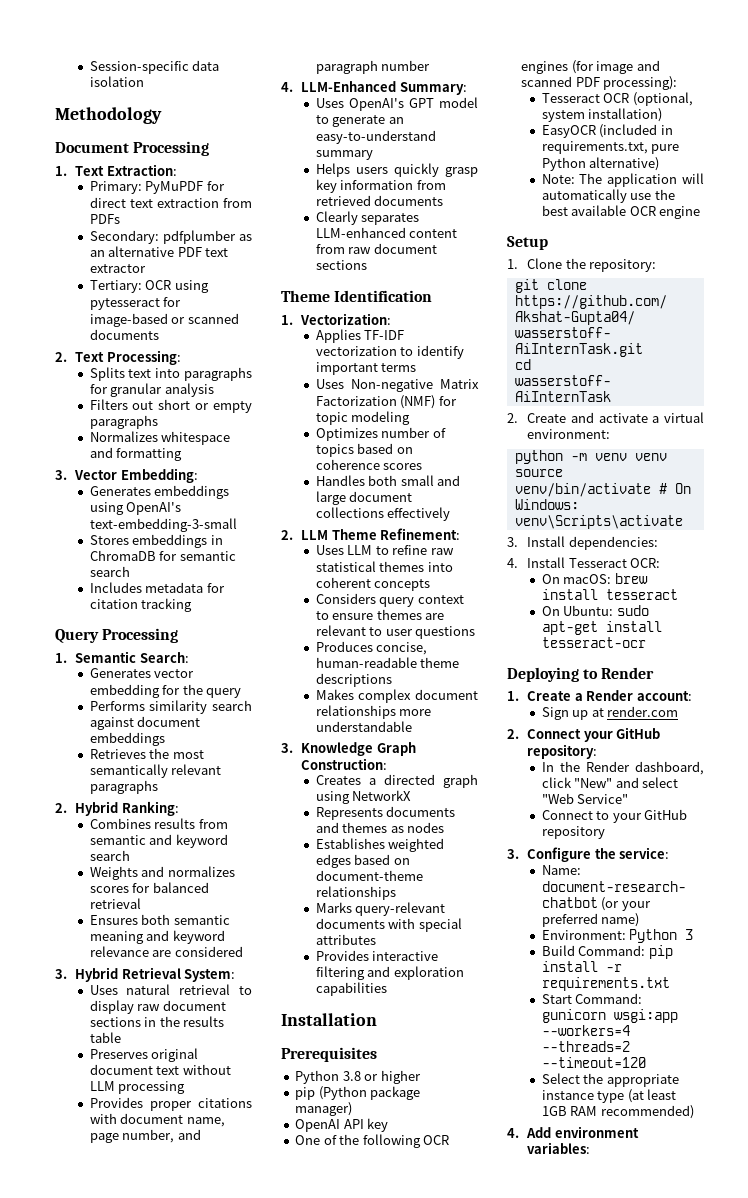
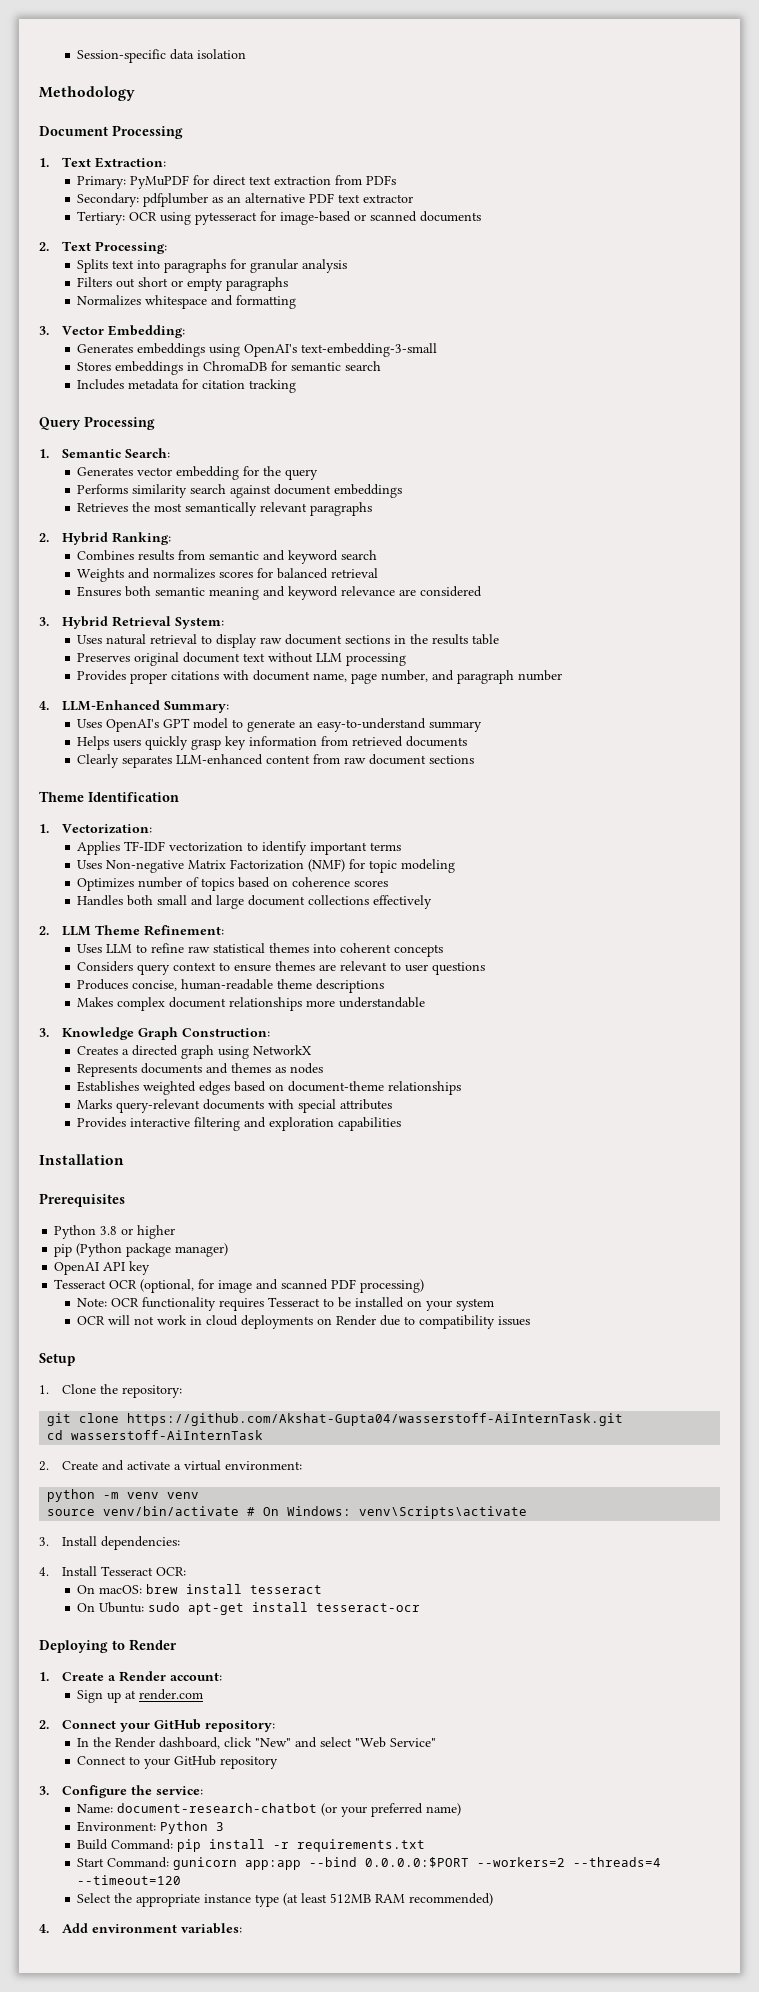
- One of the following OCR engines (for image and scanned PDF processing):
- Tesseract OCR (optional, system installation)
- EasyOCR (included in requirements.txt, pure Python alternative)
- Note: The application will automatically use the best available OCR engine
+ Tesseract OCR (optional, for image and scanned PDF processing)
+ Note: OCR functionality requires Tesseract to be installed on your system
+ OCR will not work in cloud deployments on Render due to compatibility issues
- Start Command: gunicorn wsgi:app --workers=4 --threads=2 --timeout=120
+ Start Command: gunicorn app:app --bind 0.0.0.0:$PORT --workers=2 --threads=4 --timeout=120
- Select the appropriate instance type (at least 1GB RAM recommended)
+ Select the appropriate instance type (at least 512MB RAM recommended)

